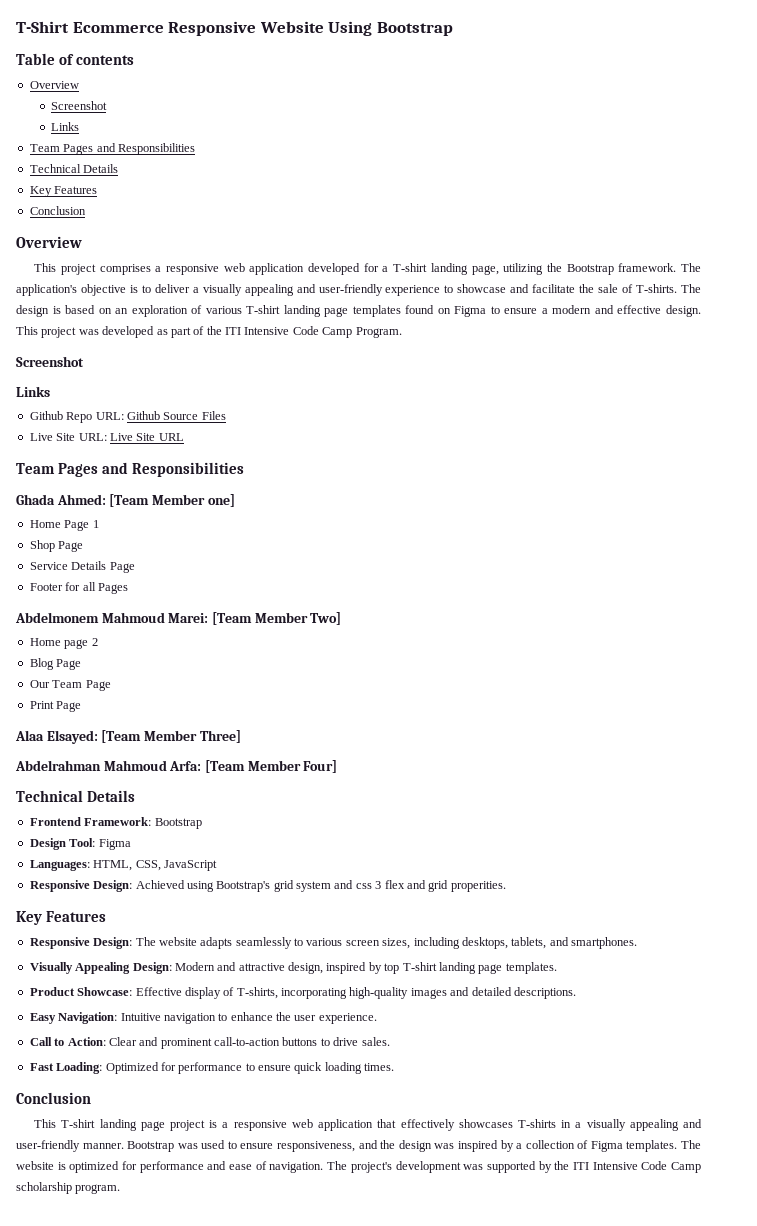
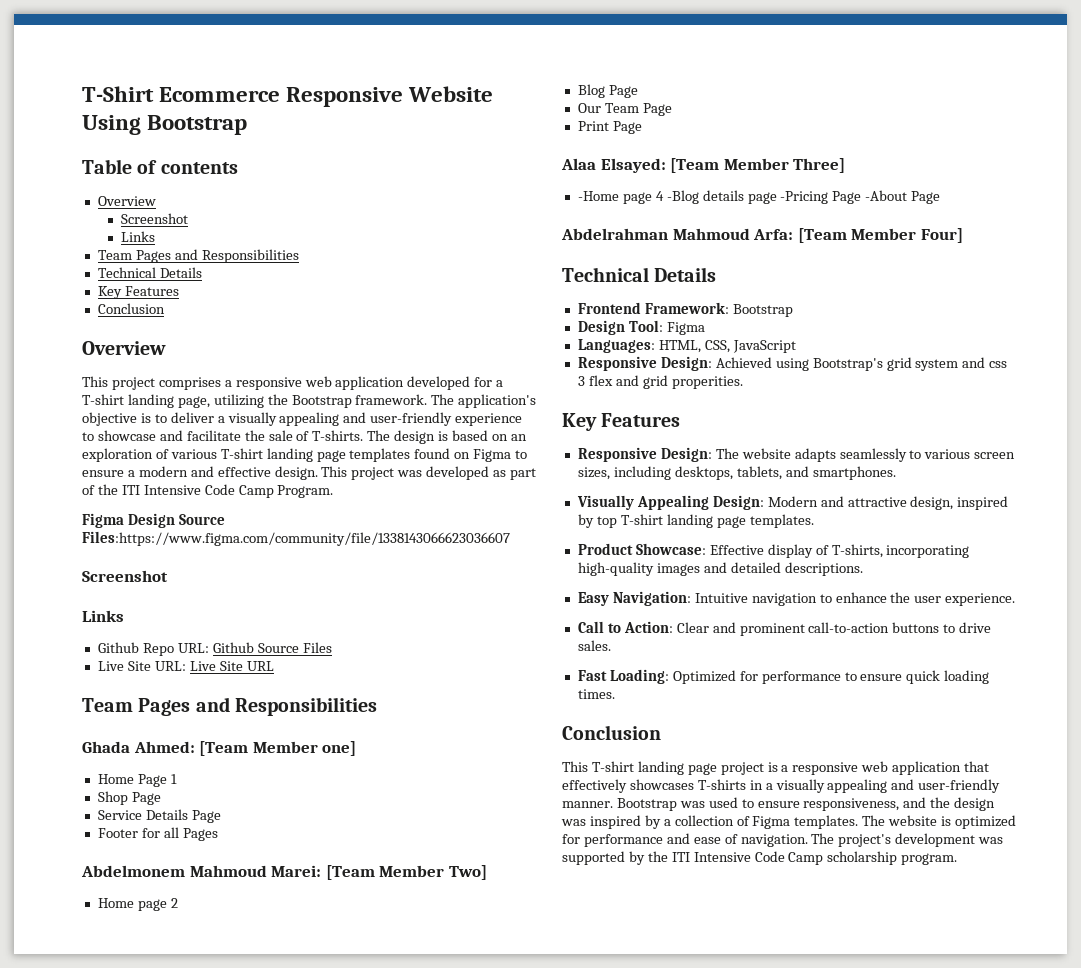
+ Figma Design Source Files:https://www.figma.com/community/file/1338143066623036607
+ -Home page 4 -Blog details page -Pricing Page -About Page

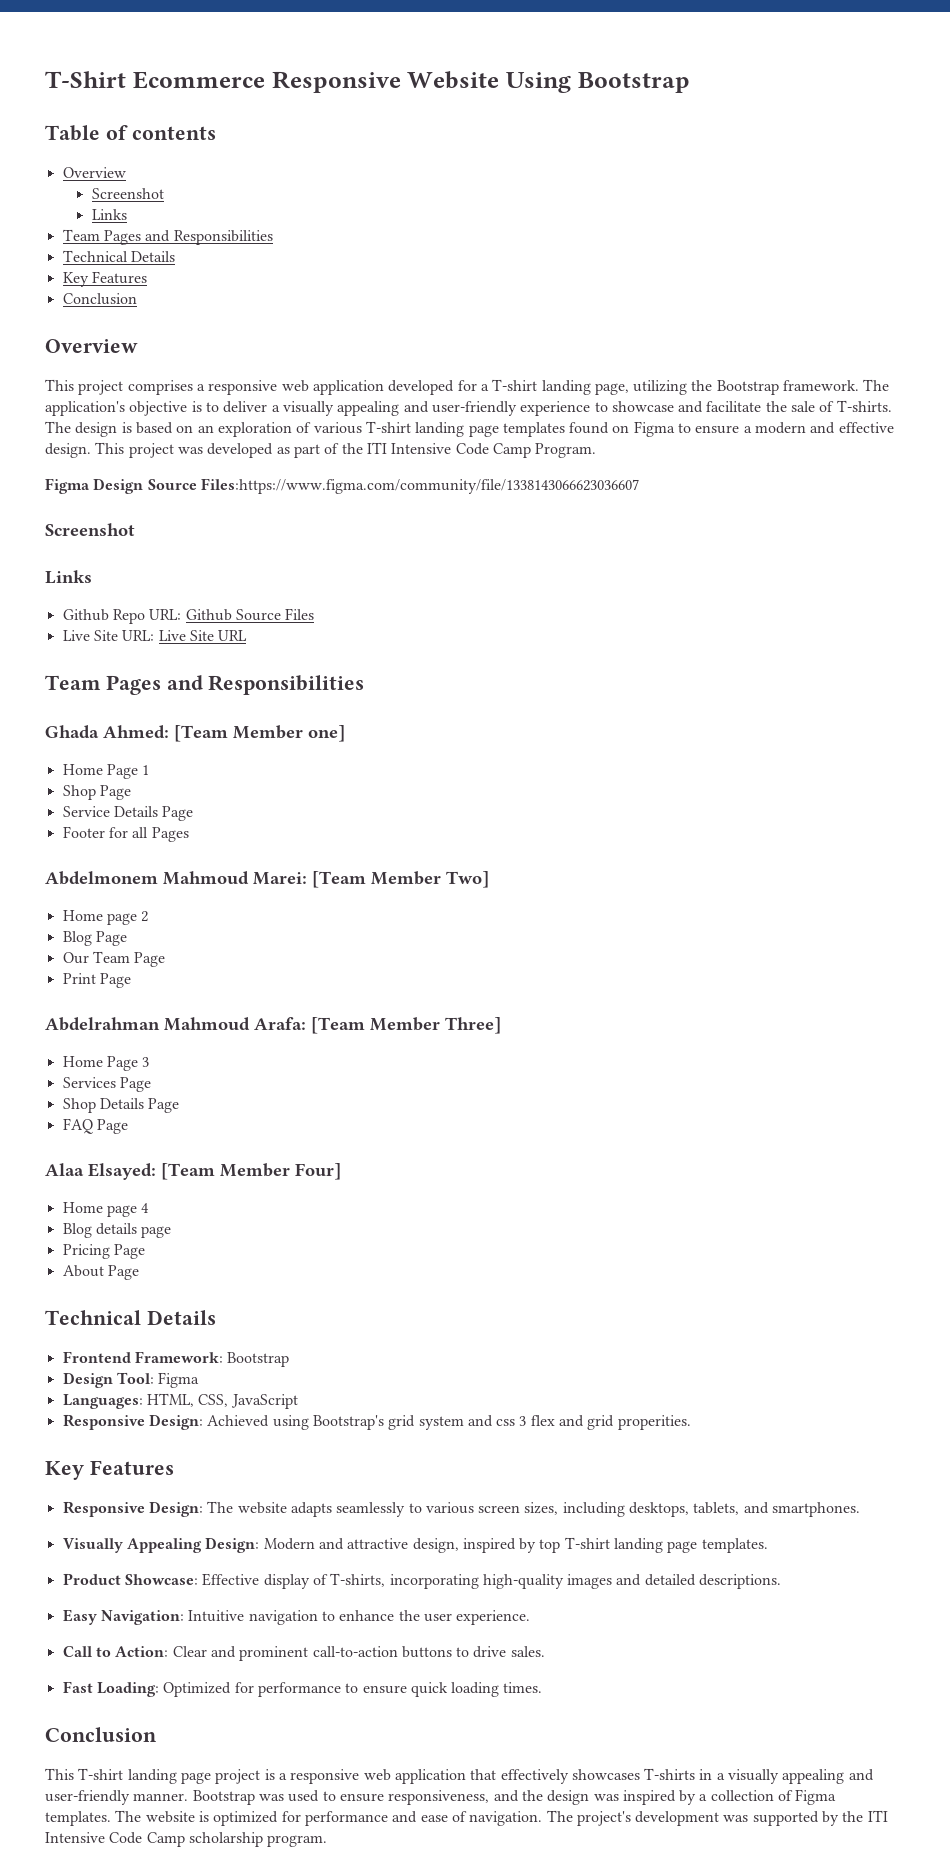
+ Abdelrahman Mahmoud Arafa: [Team Member Three]
+ Home Page 3
+ Services Page
+ Shop Details Page
+ FAQ Page
- Alaa Elsayed: [Team Member Three]
- -Home page 4 -Blog details page -Pricing Page -About Page
- Abdelrahman Mahmoud Arfa: [Team Member Four]
+ Alaa Elsayed: [Team Member Four]
+ Home page 4
+ Blog details page
+ Pricing Page
+ About Page

